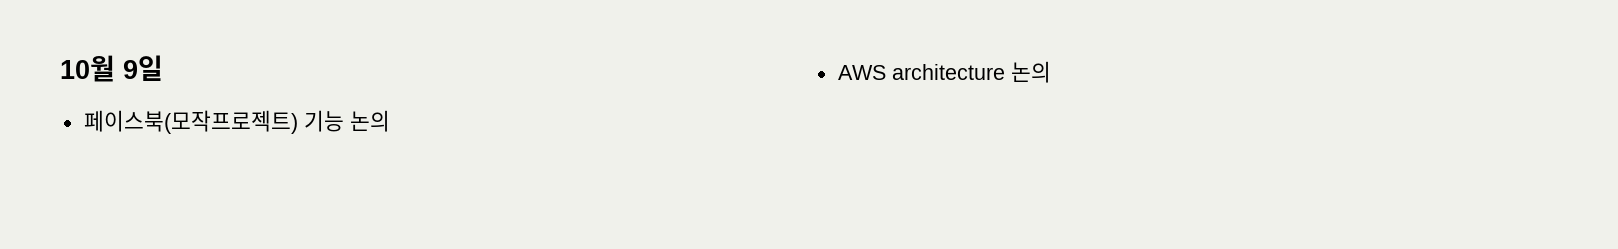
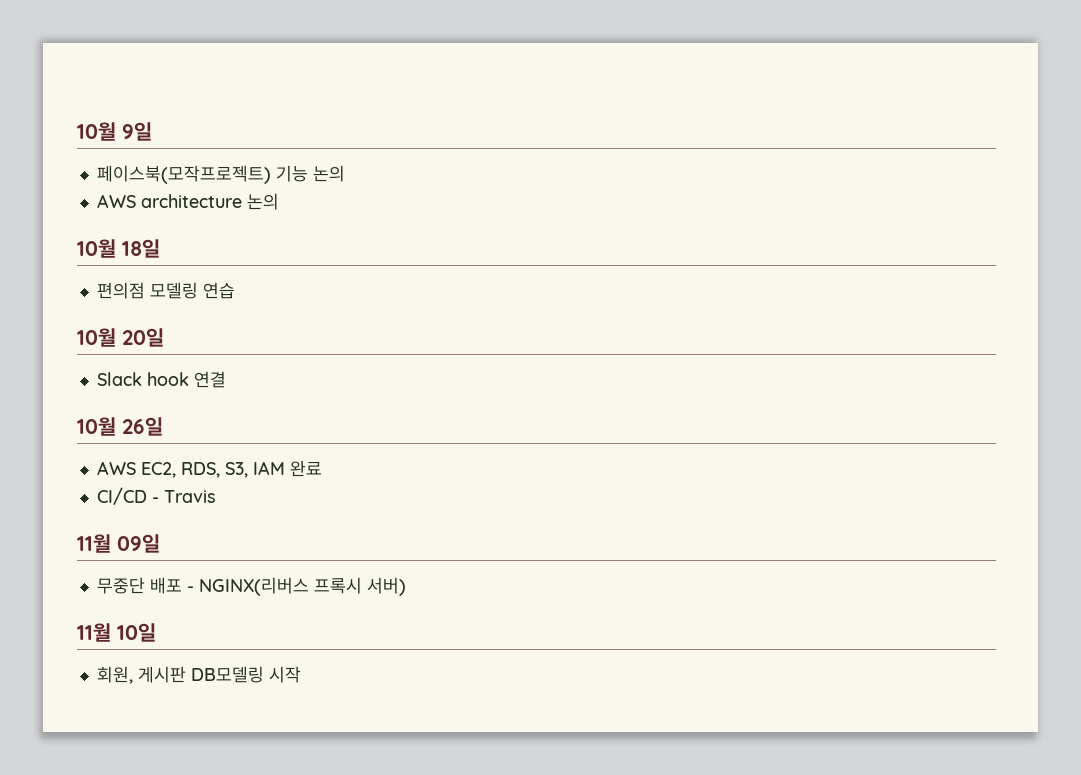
+ 10월 18일
+ 편의점 모델링 연습
+ 10월 20일
+ Slack hook 연결
+ 10월 26일
+ AWS EC2, RDS, S3, IAM 완료
+ CI/CD - Travis
+ 11월 09일
+ 무중단 배포 - NGINX(리버스 프록시 서버)
+ 11월 10일
+ 회원, 게시판 DB모델링 시작

